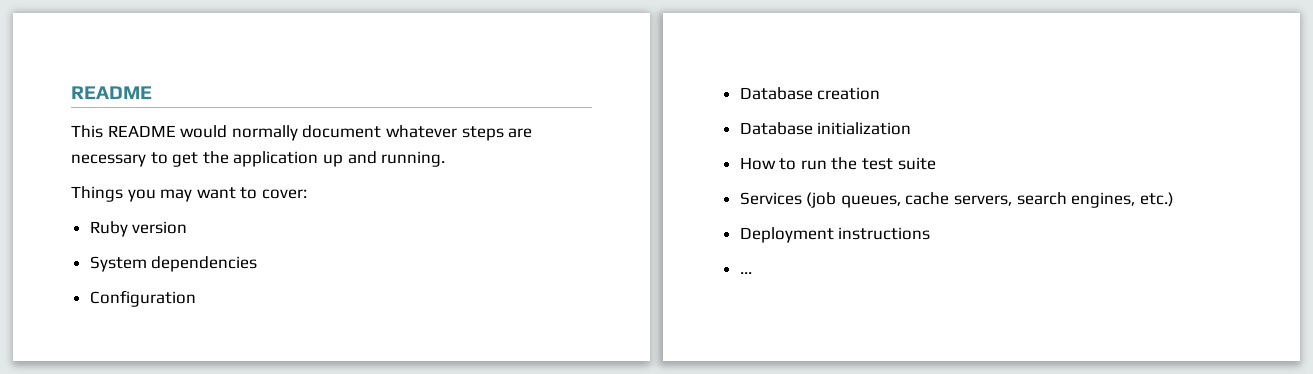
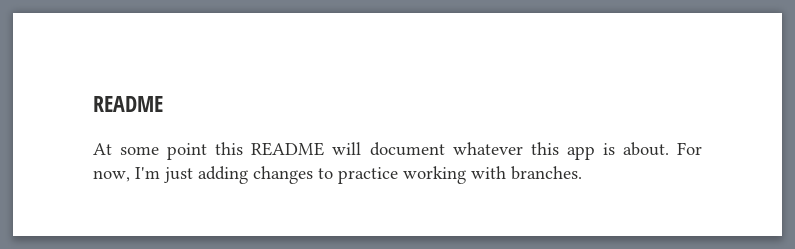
- This README would normally document whatever steps are necessary to get the application up and running.
- Things you may want to cover:
- Ruby version
- System dependencies
- Configuration
- Database creation
- Database initialization
- How to run the test suite
- Services (job queues, cache servers, search engines, etc.)
- Deployment instructions
- ...
+ At some point this README will document whatever this app is about. For now, I'm just adding changes to practice working with branches.

